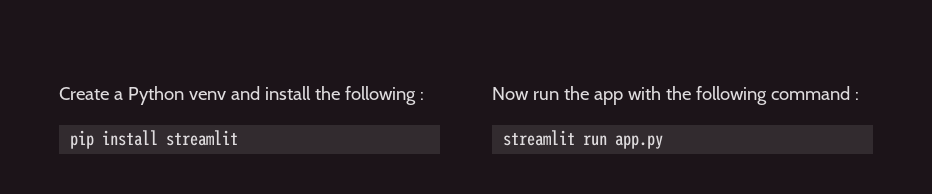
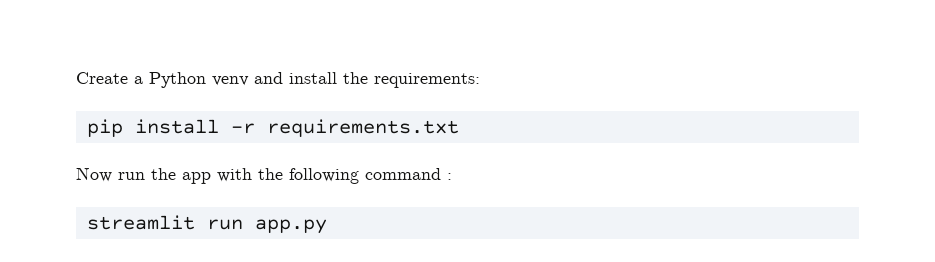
- Create a Python venv and install the following :
+ Create a Python venv and install the requirements:
- pip install streamlit
+ pip install -r requirements.txt

